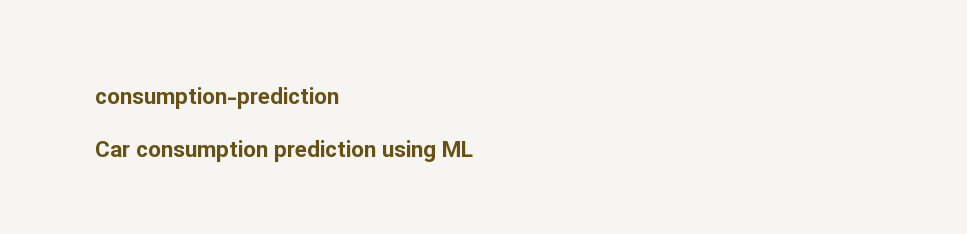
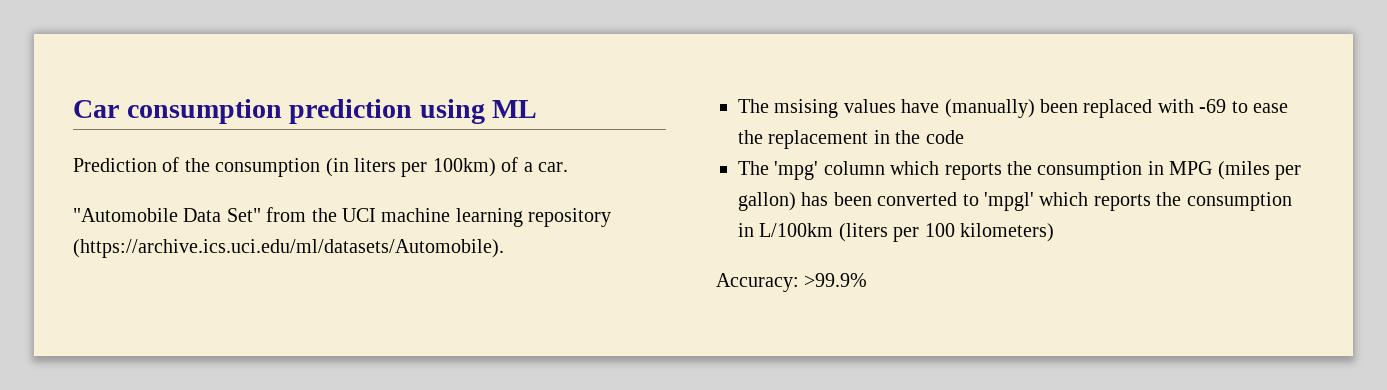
- consumption-prediction
+ Prediction of the consumption (in liters per 100km) of a car.
+ "Automobile Data Set" from the UCI machine learning repository (https://archive.ics.uci.edu/ml/datasets/Automobile).
+ The msising values have (manually) been replaced with -69 to ease the replacement in the code
+ The 'mpg' column which reports the consumption in MPG (miles per gallon) has been converted to 'mpgl' which reports the consumption in L/100km (liters per 100 kilometers)
+ Accuracy: >99.9%

